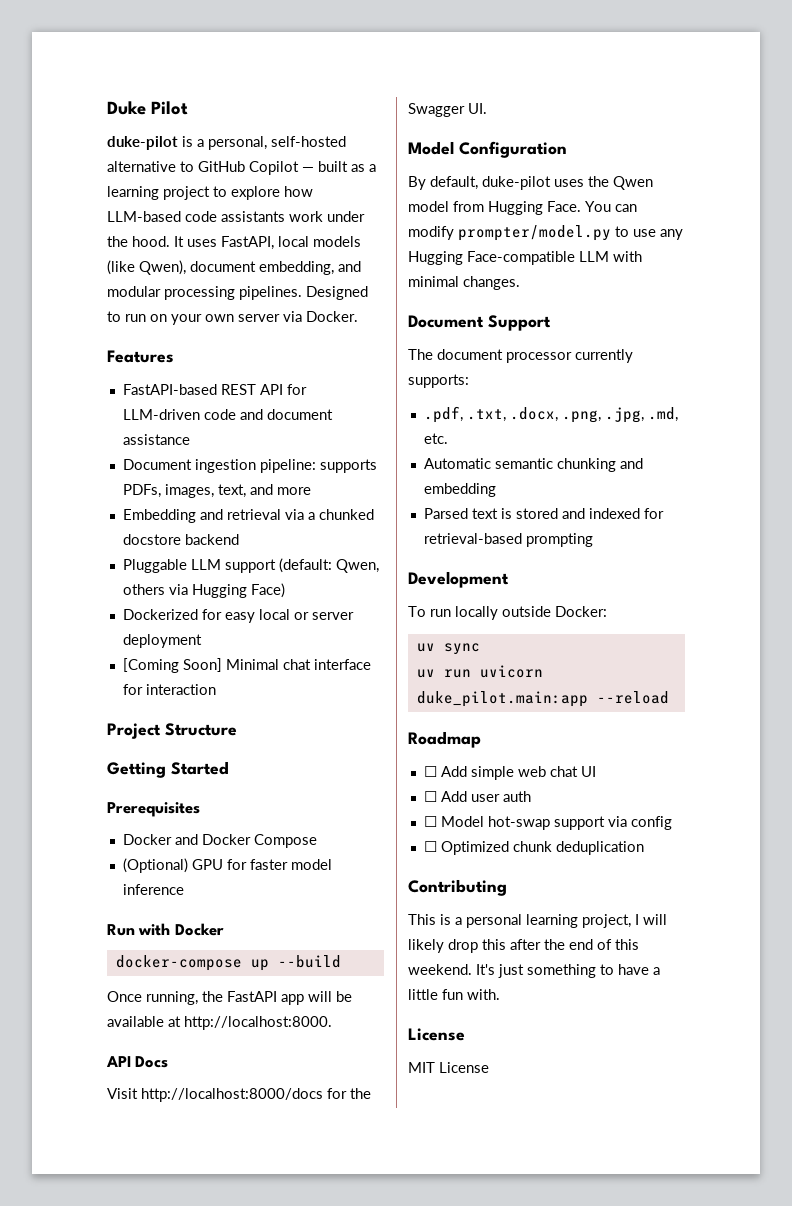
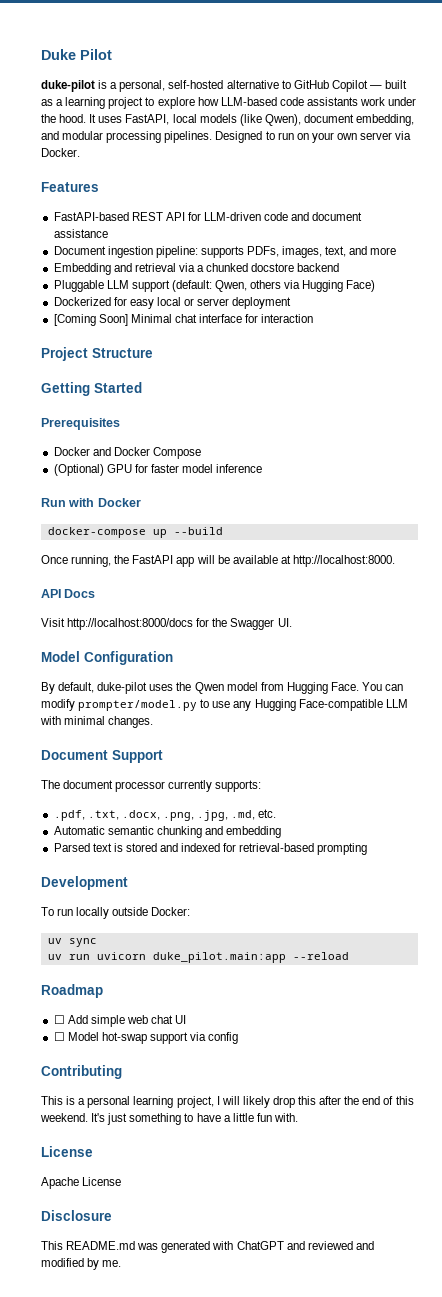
- ☐ Add user auth
- ☐ Optimized chunk deduplication
- MIT License
+ Apache License
+ Disclosure
+ This README.md was generated with ChatGPT and reviewed and modified by me.

